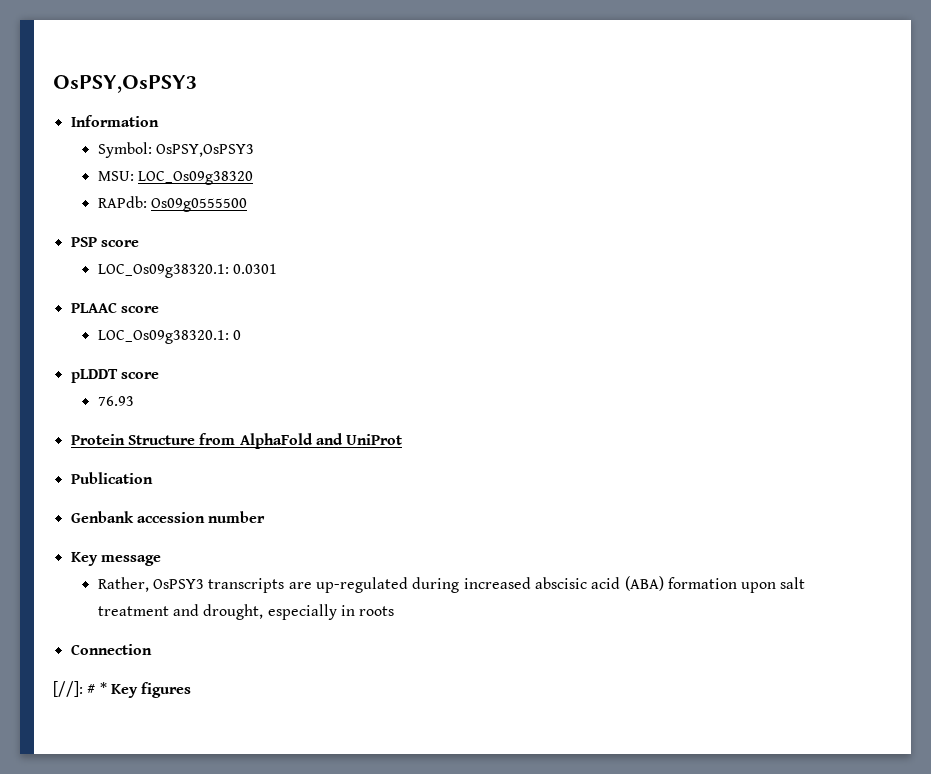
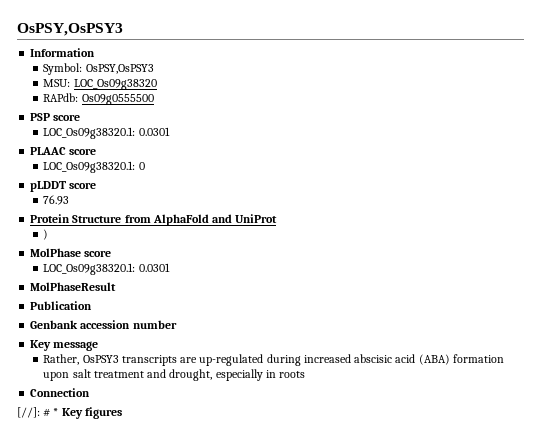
+ )
+ MolPhase score
+ LOC_Os09g38320.1: 0.0301
+ MolPhaseResult

